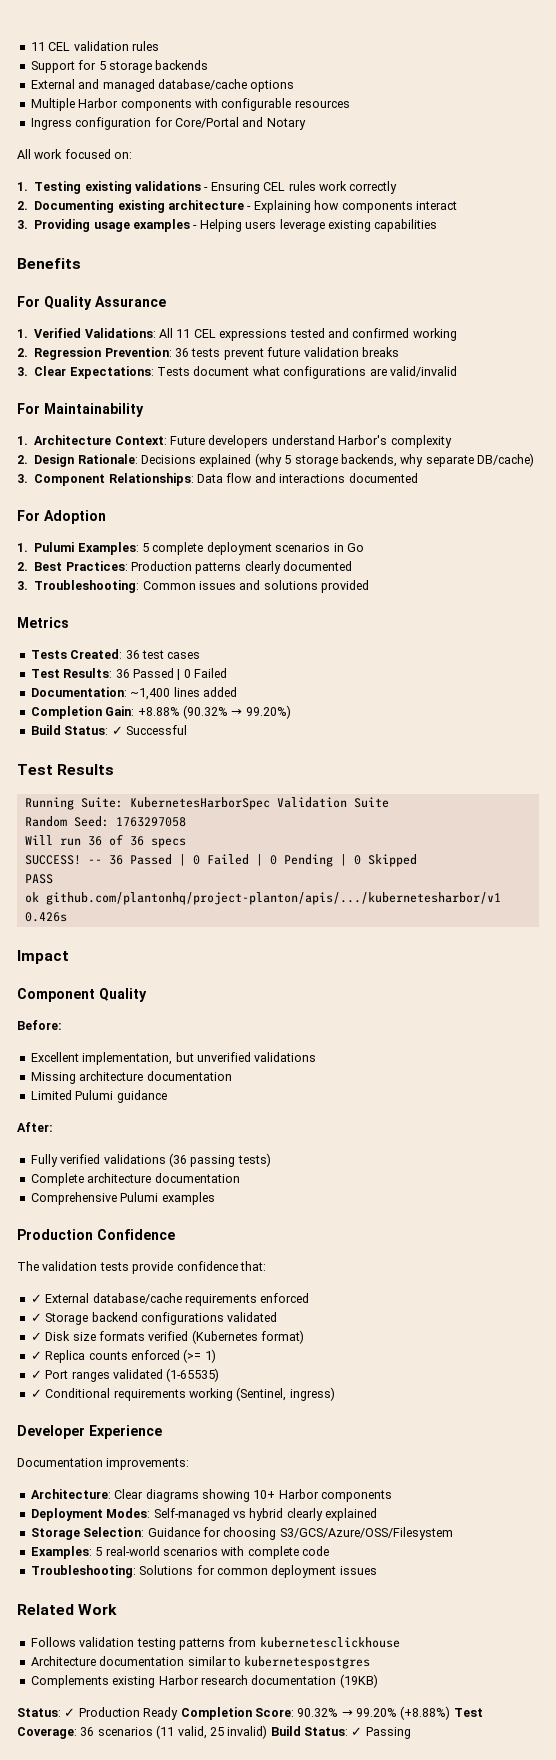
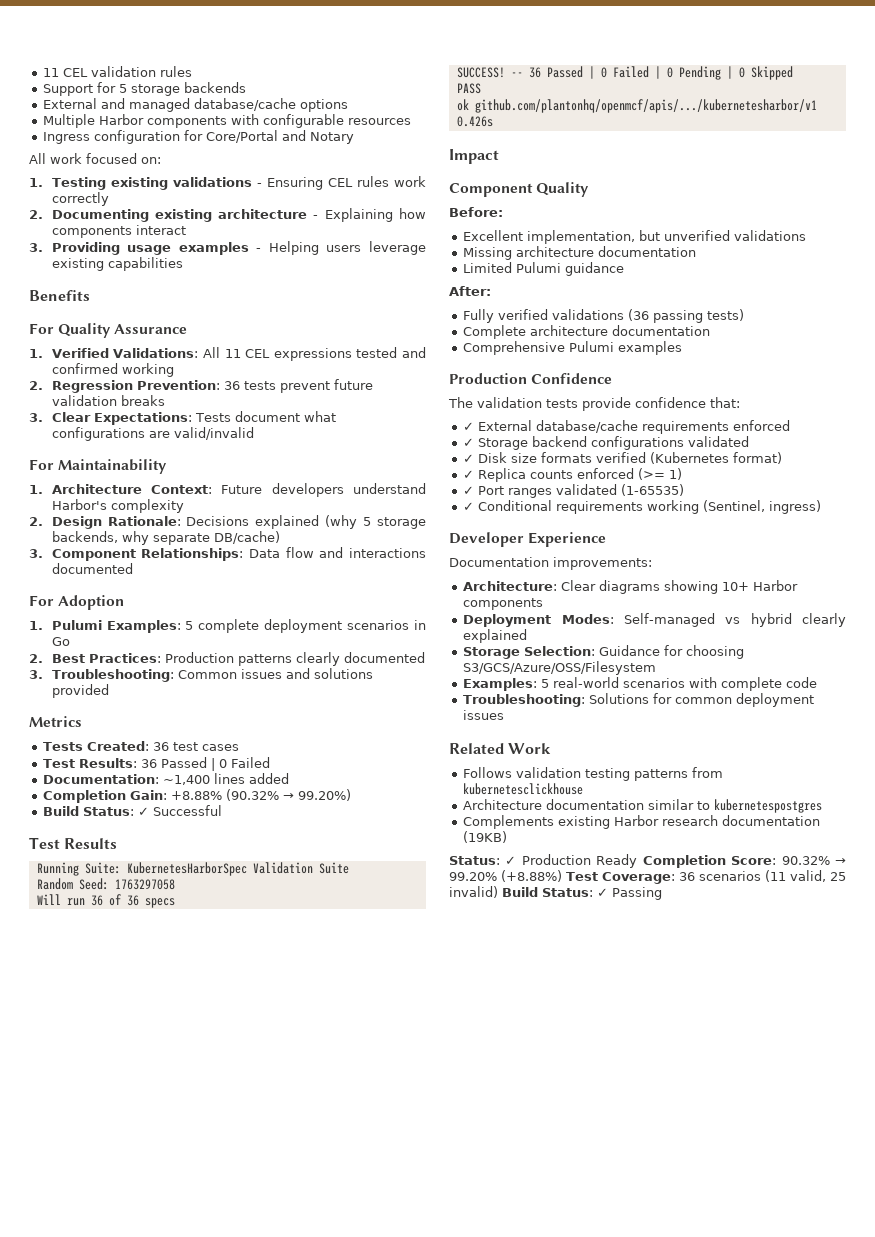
- ok github.com/plantonhq/project-planton/apis/.../kubernetesharbor/v1 0.426s
+ ok github.com/plantonhq/openmcf/apis/.../kubernetesharbor/v1 0.426s

